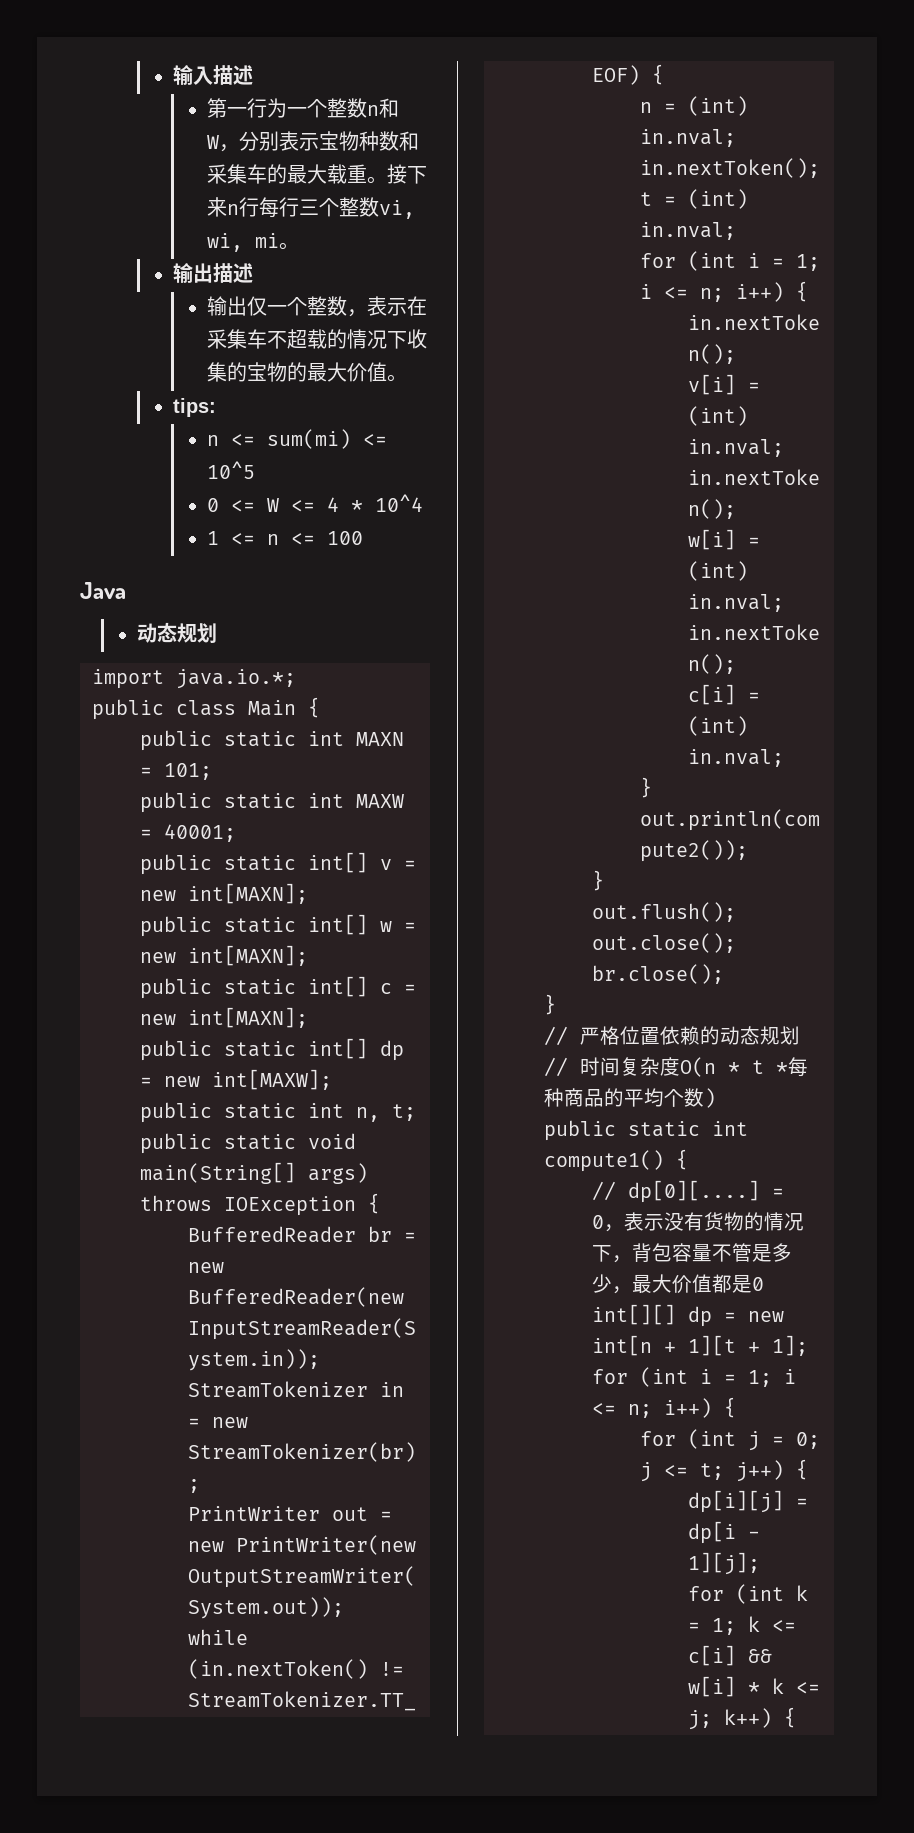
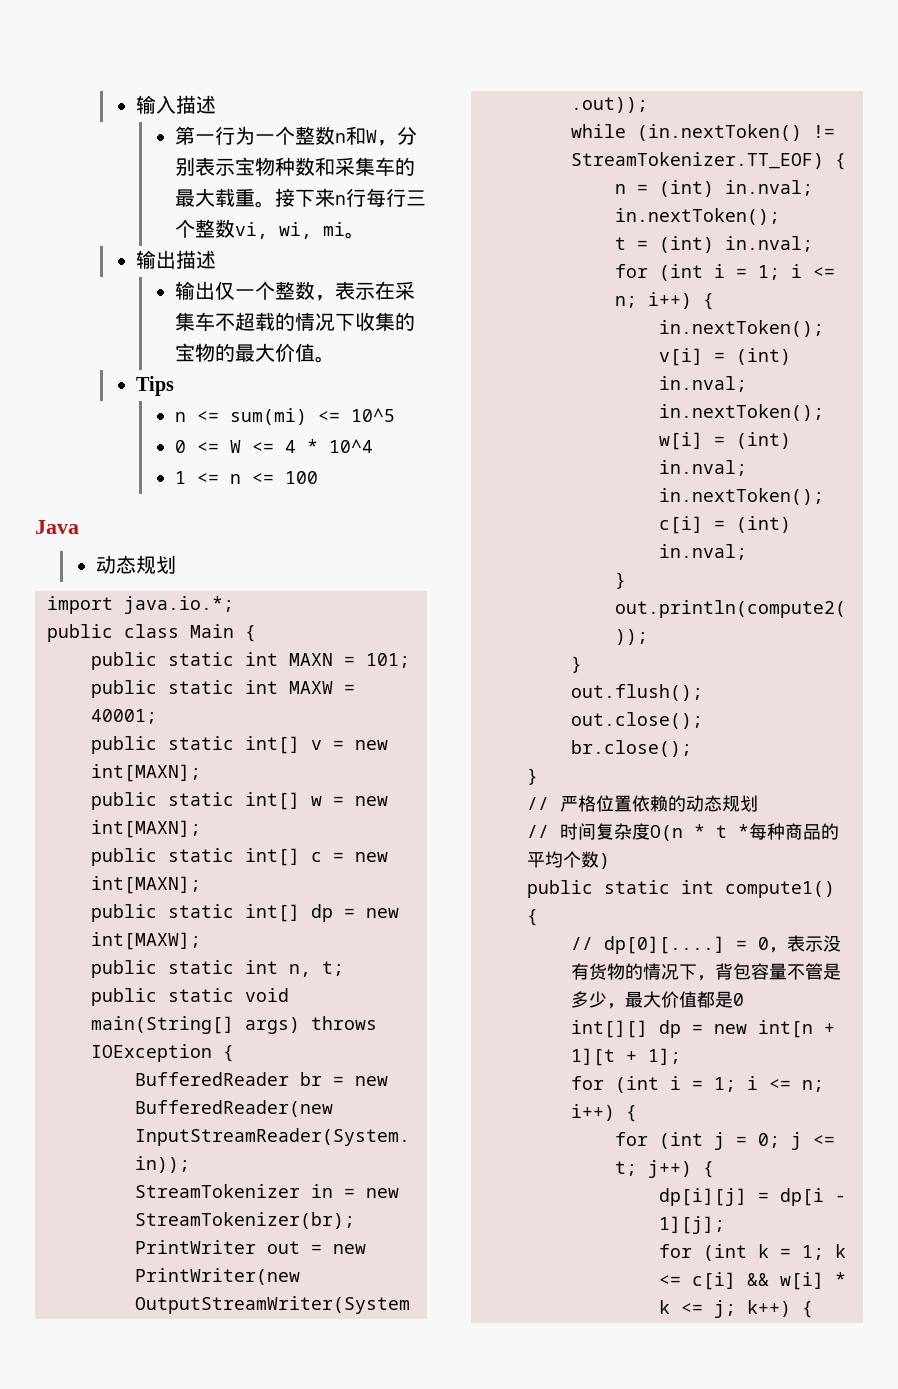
- tips:
+ Tips

